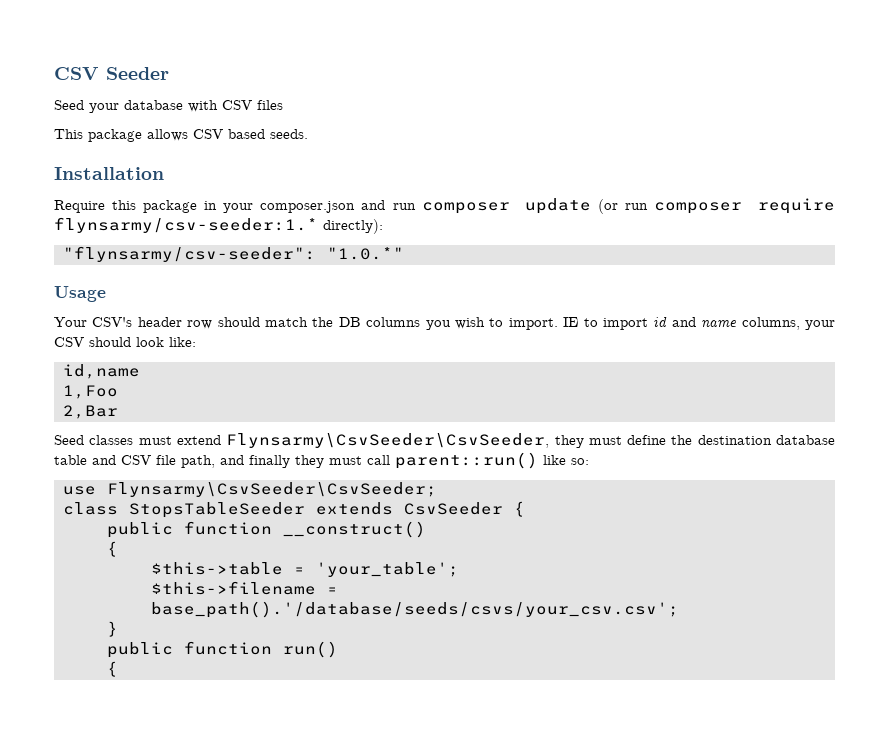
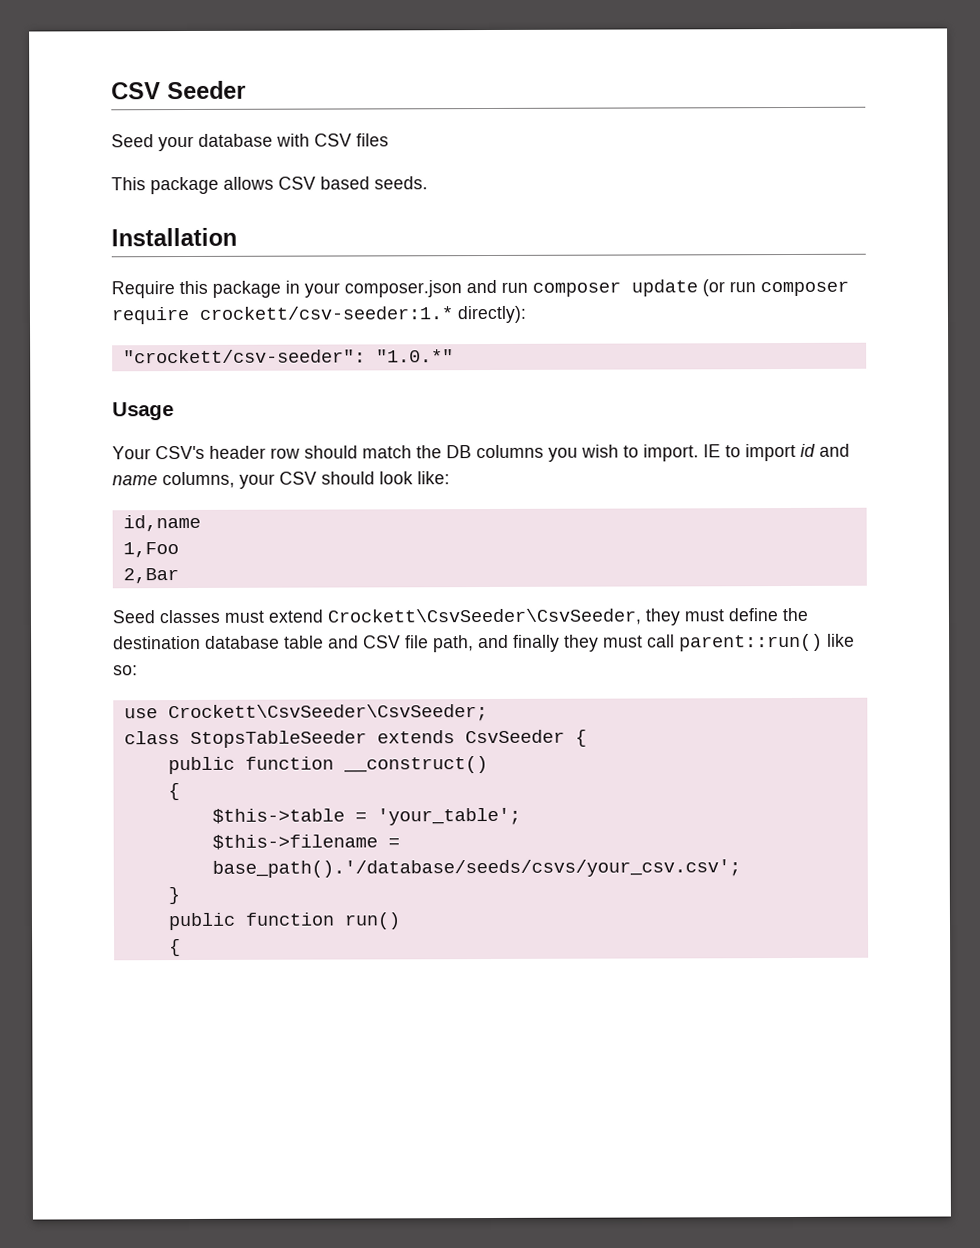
- Require this package in your composer.json and run composer update (or run composer require flynsarmy/csv-seeder:1.* directly):
+ Require this package in your composer.json and run composer update (or run composer require crockett/csv-seeder:1.* directly):
- "flynsarmy/csv-seeder": "1.0.*"
+ "crockett/csv-seeder": "1.0.*"
- Seed classes must extend Flynsarmy\CsvSeeder\CsvSeeder, they must define the destination database table and CSV file path, and finally they must call parent::run() like so:
+ Seed classes must extend Crockett\CsvSeeder\CsvSeeder, they must define the destination database table and CSV file path, and finally they must call parent::run() like so:
- use Flynsarmy\CsvSeeder\CsvSeeder;
+ use Crockett\CsvSeeder\CsvSeeder;

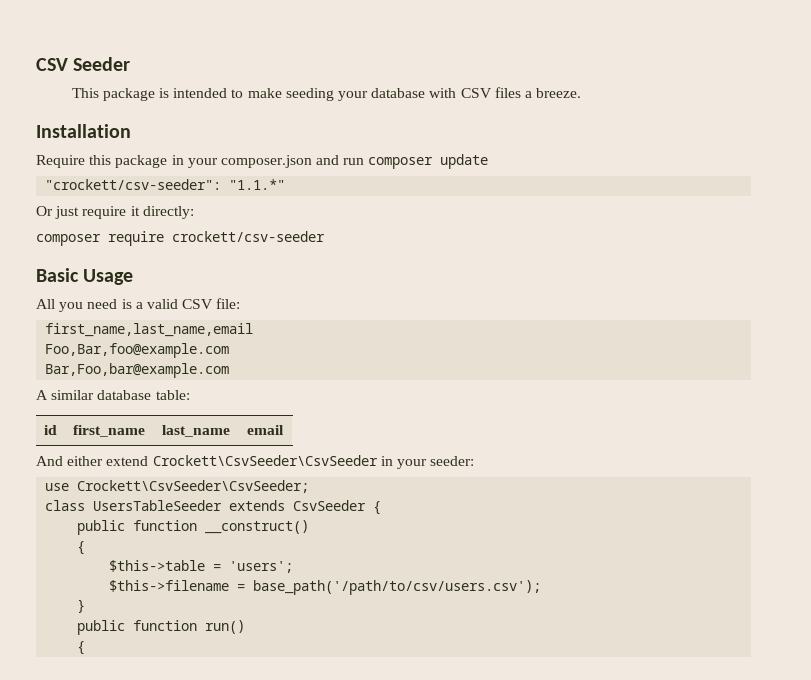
- Seed your database with CSV files
- This package allows CSV based seeds.
+ This package is intended to make seeding your database with CSV files a breeze.
- Require this package in your composer.json and run composer update (or run composer require crockett/csv-seeder:1.* directly):
- "crockett/csv-seeder": "1.0.*"
- Usage
- Your CSV's header row should match the DB columns you wish to import. IE to import id and name columns, your CSV should look like:
- id,name
- 1,Foo
- 2,Bar
- Seed classes must extend Crockett\CsvSeeder\CsvSeeder, they must define the destination database table and CSV file path, and finally they must call parent::run() like so:
+ Require this package in your composer.json and run composer update
+ "crockett/csv-seeder": "1.1.*"
+ Or just require it directly:
+ composer require crockett/csv-seeder
+ Basic Usage
+ All you need is a valid CSV file:
+ first_name,last_name,email
+ Foo,Bar,foo@example.com
+ Bar,Foo,bar@example.com
+ A similar database table:
+ id | first_name | last_name | email
+ And either extend Crockett\CsvSeeder\CsvSeeder in your seeder:
- class StopsTableSeeder extends CsvSeeder {
+ class UsersTableSeeder extends CsvSeeder {
- $this->table = 'your_table';
+ $this->table = 'users';
- $this->filename = base_path().'/database/seeds/csvs/your_csv.csv';
+ $this->filename = base_path('/path/to/csv/users.csv');

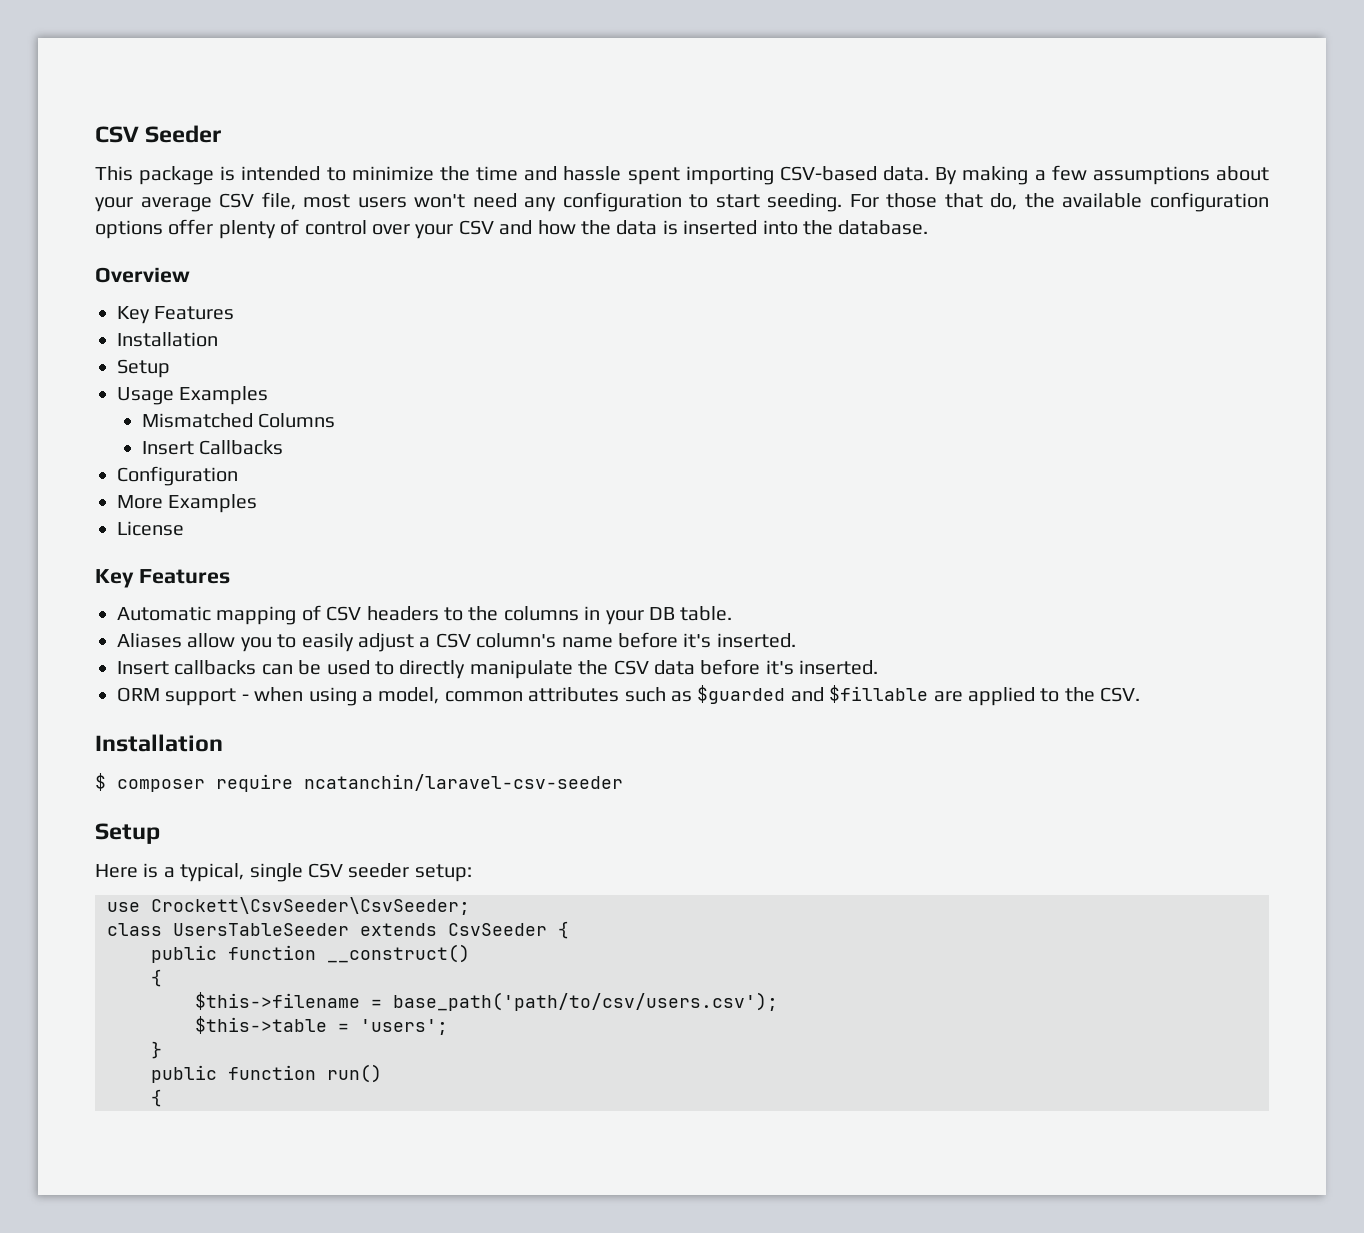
- This package is intended to make seeding your database with CSV files a breeze.
+ This package is intended to minimize the time and hassle spent importing CSV-based data. By making a few assumptions about your average CSV file, most users won't need any configuration to start seeding. For those that do, the available configuration options offer plenty of control over your CSV and how the data is inserted into the database.
+ Overview
+ Key Features
  Installation
- Require this package in your composer.json and run composer update
- "crockett/csv-seeder": "1.1.*"
- Or just require it directly:
- composer require crockett/csv-seeder
- Basic Usage
- All you need is a valid CSV file:
- first_name,last_name,email
- Foo,Bar,foo@example.com
- Bar,Foo,bar@example.com
- A similar database table:
- id | first_name | last_name | email
- And either extend Crockett\CsvSeeder\CsvSeeder in your seeder:
+ Setup
+ Usage Examples
+ Mismatched Columns
+ Insert Callbacks
+ Configuration
+ More Examples
+ License
+ Key Features
+ Automatic mapping of CSV headers to the columns in your DB table.
+ Aliases allow you to easily adjust a CSV column's name before it's inserted.
+ Insert callbacks can be used to directly manipulate the CSV data before it's inserted.
+ ORM support - when using a model, common attributes such as $guarded and $fillable are applied to the CSV.
+ Installation
+ $ composer require ncatanchin/laravel-csv-seeder
+ Setup
+ Here is a typical, single CSV seeder setup:
+ $this->filename = base_path('path/to/csv/users.csv');
- $this->filename = base_path('/path/to/csv/users.csv');

